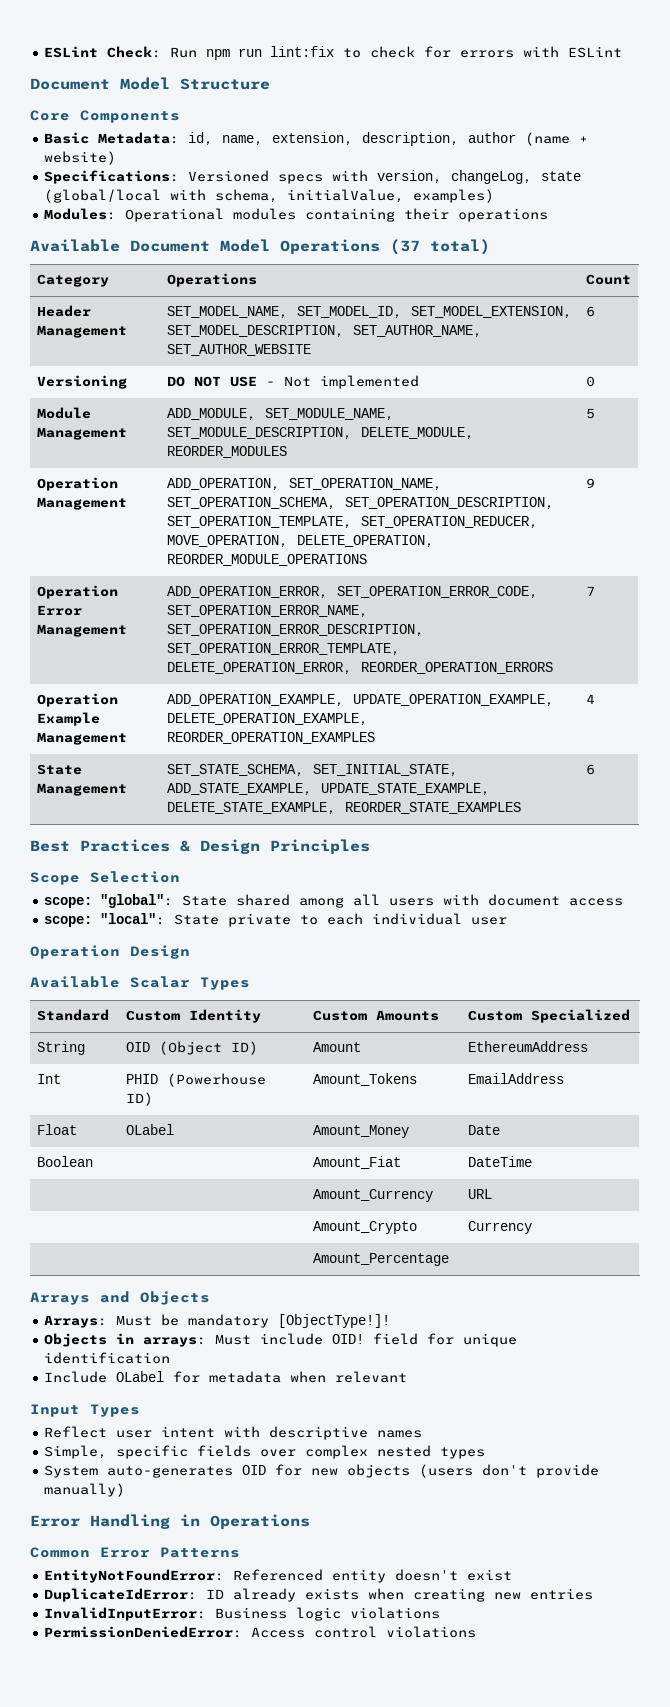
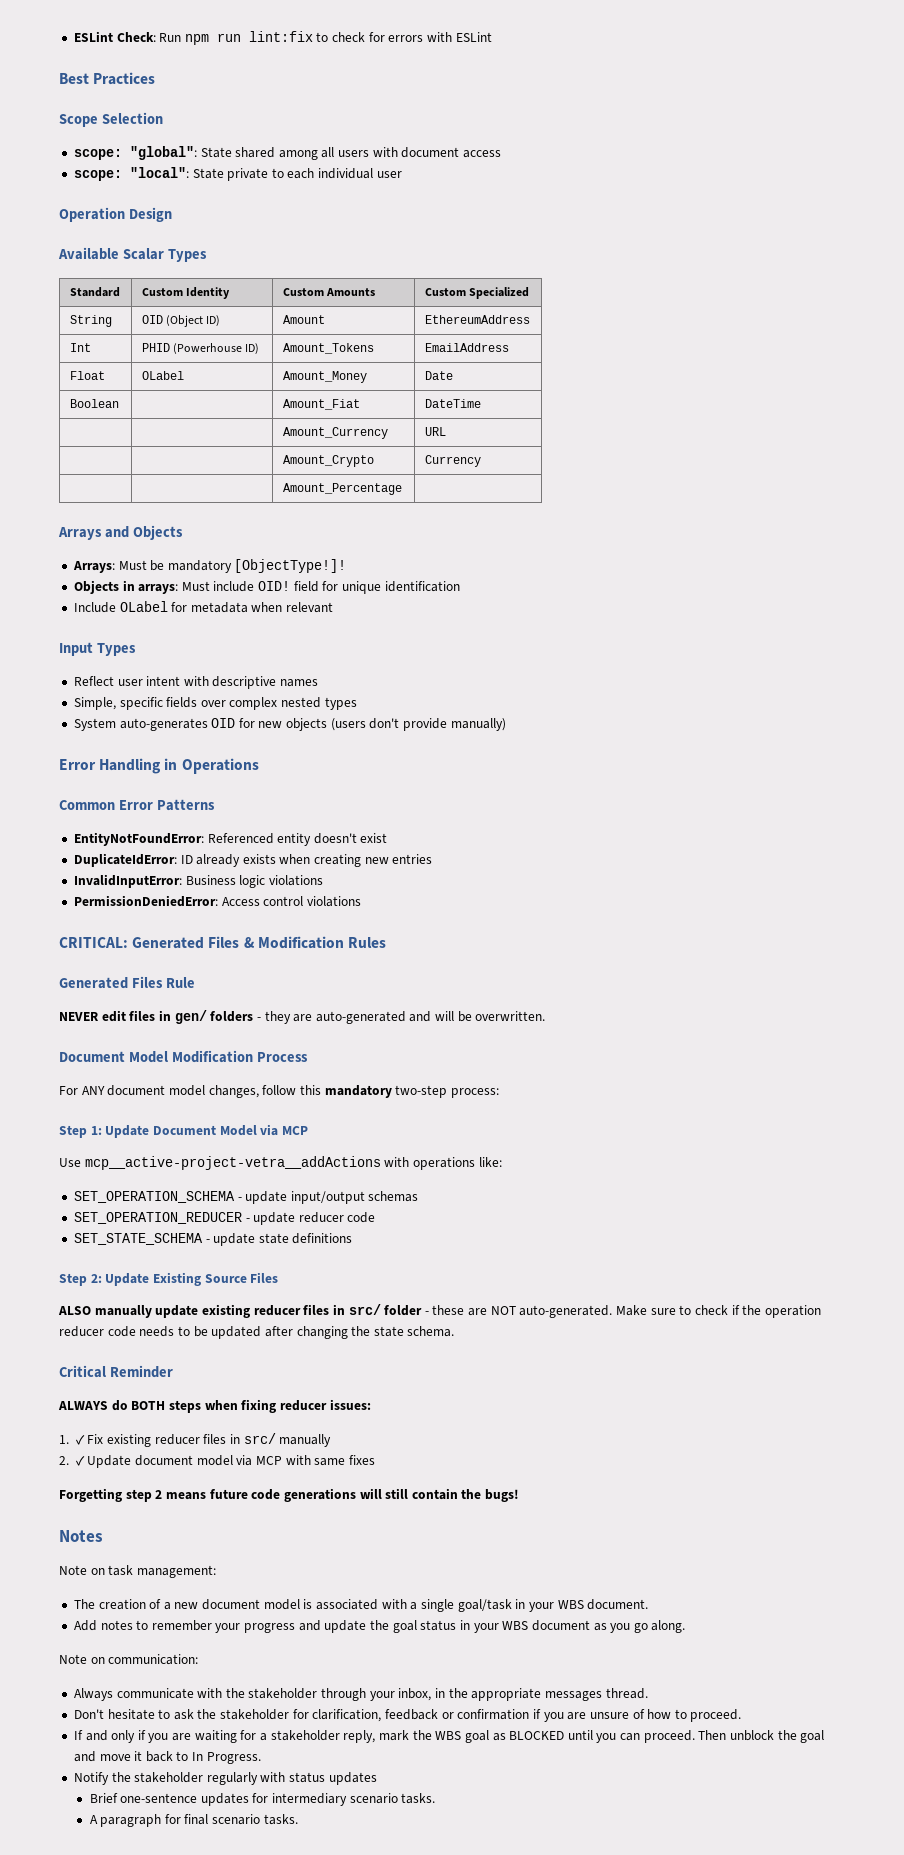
- Document Model Structure
- Core Components
- Basic Metadata: id, name, extension, description, author (name + website)
- Specifications: Versioned specs with version, changeLog, state (global/local with schema, initialValue, examples)
- Modules: Operational modules containing their operations
- Available Document Model Operations (37 total)
- Category | Operations | Count
- Header Management | SET_MODEL_NAME, SET_MODEL_ID, SET_MODEL_EXTENSION, SET_MODEL_DESCRIPTION, SET_AUTHOR_NAME, SET_AUTHOR_WEBSITE | 6
- Versioning | DO NOT USE - Not implemented | 0
- Module Management | ADD_MODULE, SET_MODULE_NAME, SET_MODULE_DESCRIPTION, DELETE_MODULE, REORDER_MODULES | 5
- Operation Management | ADD_OPERATION, SET_OPERATION_NAME, SET_OPERATION_SCHEMA, SET_OPERATION_DESCRIPTION, SET_OPERATION_TEMPLATE, SET_OPERATION_REDUCER, MOVE_OPERATION, DELETE_OPERATION, REORDER_MODULE_OPERATIONS | 9
- Operation Error Management | ADD_OPERATION_ERROR, SET_OPERATION_ERROR_CODE, SET_OPERATION_ERROR_NAME, SET_OPERATION_ERROR_DESCRIPTION, SET_OPERATION_ERROR_TEMPLATE, DELETE_OPERATION_ERROR, REORDER_OPERATION_ERRORS | 7
- Operation Example Management | ADD_OPERATION_EXAMPLE, UPDATE_OPERATION_EXAMPLE, DELETE_OPERATION_EXAMPLE, REORDER_OPERATION_EXAMPLES | 4
- State Management | SET_STATE_SCHEMA, SET_INITIAL_STATE, ADD_STATE_EXAMPLE, UPDATE_STATE_EXAMPLE, DELETE_STATE_EXAMPLE, REORDER_STATE_EXAMPLES | 6
- Best Practices & Design Principles
+ Best Practices
+ CRITICAL: Generated Files & Modification Rules
+ Generated Files Rule
+ NEVER edit files in gen/ folders - they are auto-generated and will be overwritten.
+ Document Model Modification Process
+ For ANY document model changes, follow this mandatory two-step process:
+ Step 1: Update Document Model via MCP
+ Use mcp__active-project-vetra__addActions with operations like:
+ SET_OPERATION_SCHEMA - update input/output schemas
+ SET_OPERATION_REDUCER - update reducer code
+ SET_STATE_SCHEMA - update state definitions
+ Step 2: Update Existing Source Files
+ ALSO manually update existing reducer files in src/ folder - these are NOT auto-generated. Make sure to check if the operation reducer code needs to be updated after changing the state schema.
+ Critical Reminder
+ ALWAYS do BOTH steps when fixing reducer issues:
+ 1. ✓ Fix existing reducer files in src/ manually
+ 2. ✓ Update document model via MCP with same fixes
+ Forgetting step 2 means future code generations will still contain the bugs!
+ Notes
+ Note on task management:
+ The creation of a new document model is associated with a single goal/task in your WBS document.
+ Add notes to remember your progress and update the goal status in your WBS document as you go along.
+ Note on communication:
+ Always communicate with the stakeholder through your inbox, in the appropriate messages thread.
+ Don't hesitate to ask the stakeholder for clarification, feedback or confirmation if you are unsure of how to proceed.
+ If and only if you are waiting for a stakeholder reply, mark the WBS goal as BLOCKED until you can proceed. Then unblock the goal and move it back to In Progress.
+ Notify the stakeholder regularly with status updates
+ Brief one-sentence updates for intermediary scenario tasks.
+ A paragraph for final scenario tasks.

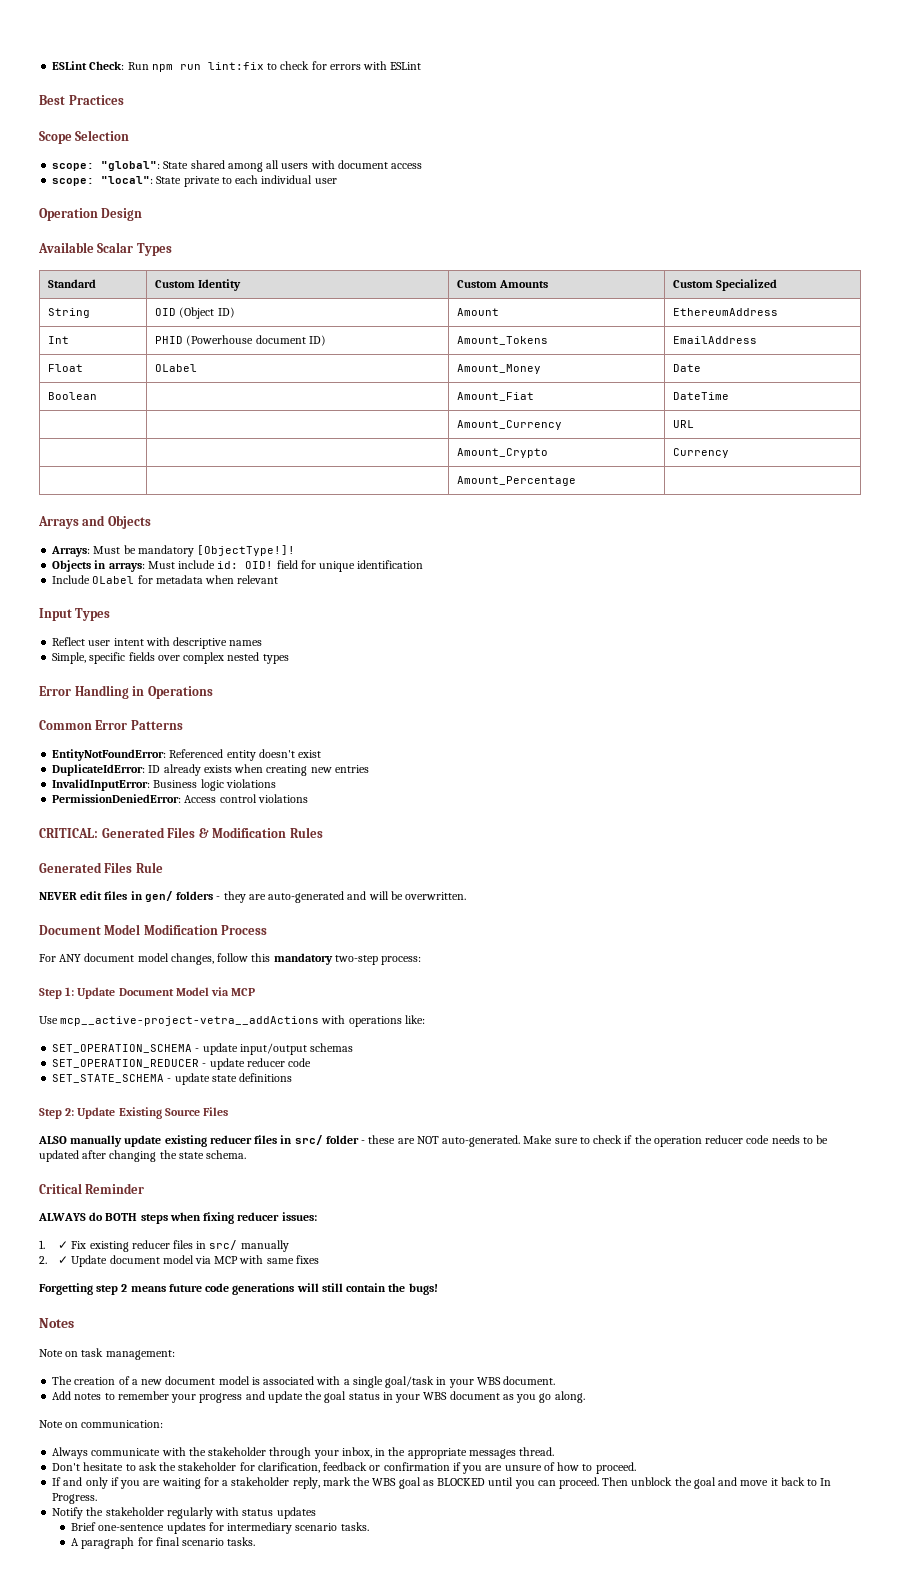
- Int | PHID (Powerhouse ID) | Amount_Tokens | EmailAddress
+ Int | PHID (Powerhouse document ID) | Amount_Tokens | EmailAddress
- Objects in arrays: Must include OID! field for unique identification
+ Objects in arrays: Must include id: OID! field for unique identification
- System auto-generates OID for new objects (users don't provide manually)

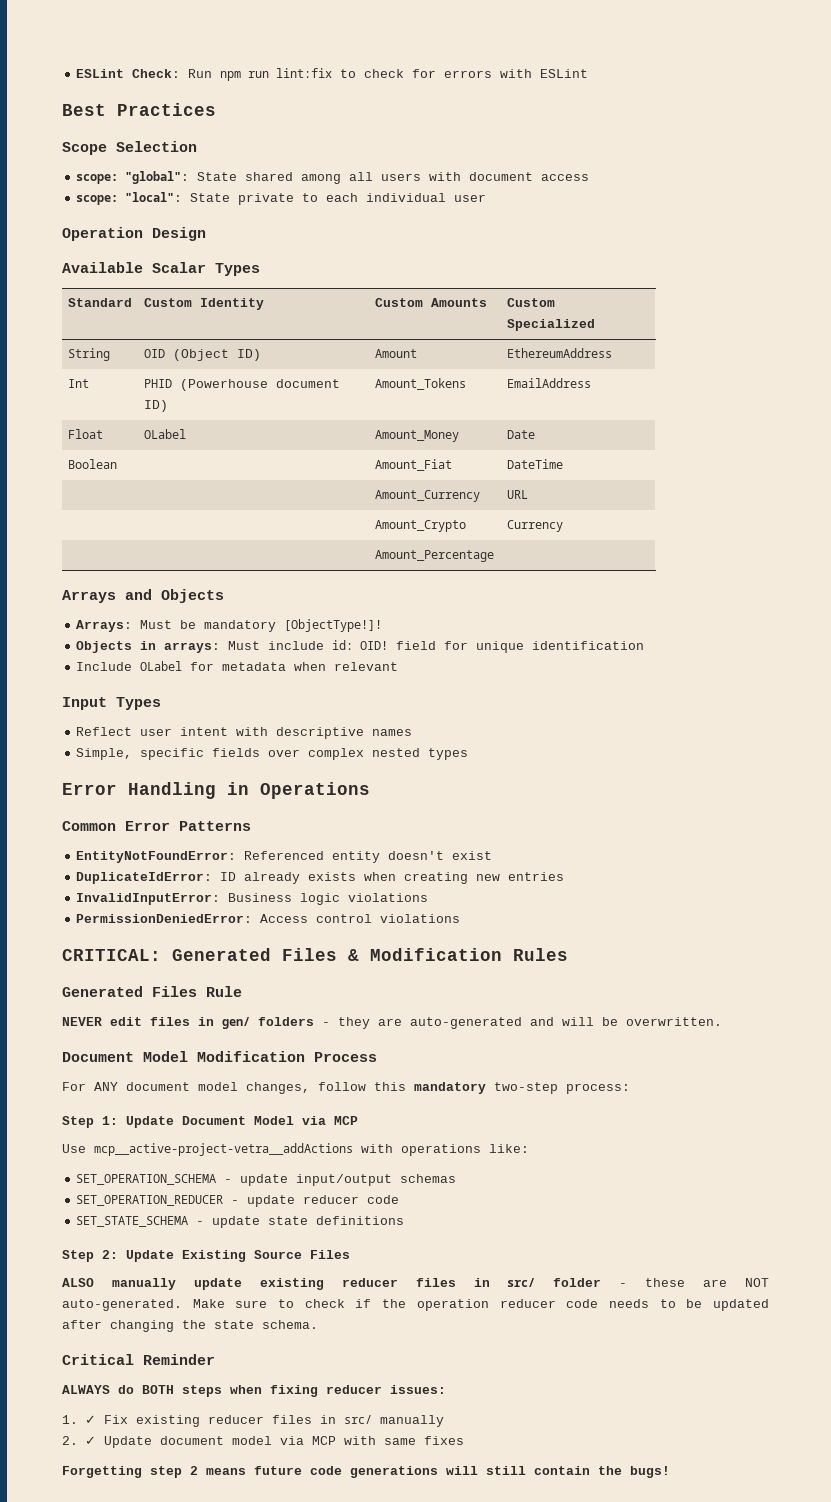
- Notes
- Note on task management:
- The creation of a new document model is associated with a single goal/task in your WBS document.
- Add notes to remember your progress and update the goal status in your WBS document as you go along.
- Note on communication:
- Always communicate with the stakeholder through your inbox, in the appropriate messages thread.
- Don't hesitate to ask the stakeholder for clarification, feedback or confirmation if you are unsure of how to proceed.
- If and only if you are waiting for a stakeholder reply, mark the WBS goal as BLOCKED until you can proceed. Then unblock the goal and move it back to In Progress.
- Notify the stakeholder regularly with status updates
- Brief one-sentence updates for intermediary scenario tasks.
- A paragraph for final scenario tasks.

